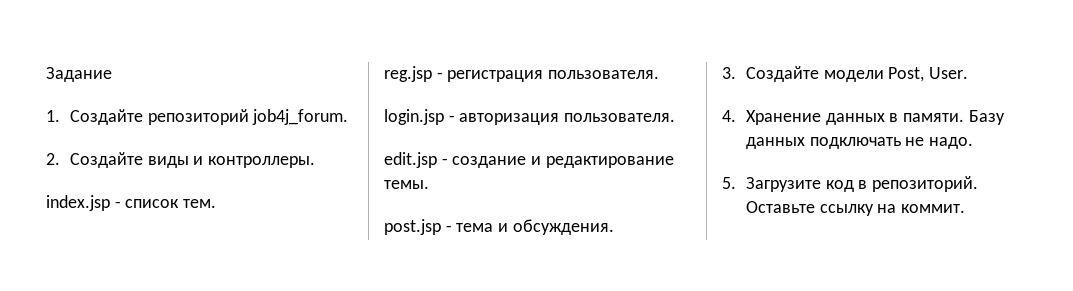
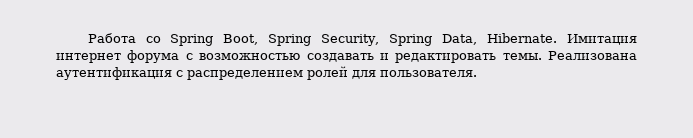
- Задание
- 1. Создайте репозиторий job4j_forum.
- 2. Создайте виды и контроллеры.
- index.jsp - список тем.
- reg.jsp - регистрация пользователя.
- login.jsp - авторизация пользователя.
- edit.jsp - создание и редактирование темы.
- post.jsp - тема и обсуждения.
- 3. Создайте модели Post, User.
- 4. Хранение данных в памяти. Базу данных подключать не надо.
- 5. Загрузите код в репозиторий. Оставьте ссылку на коммит.
+ Работа со Spring Boot, Spring Security, Spring Data, Hibernate. Имитация интернет форума с возможностью создавать и редактировать темы. Реализована аутентификация с распределением ролей для пользователя.

